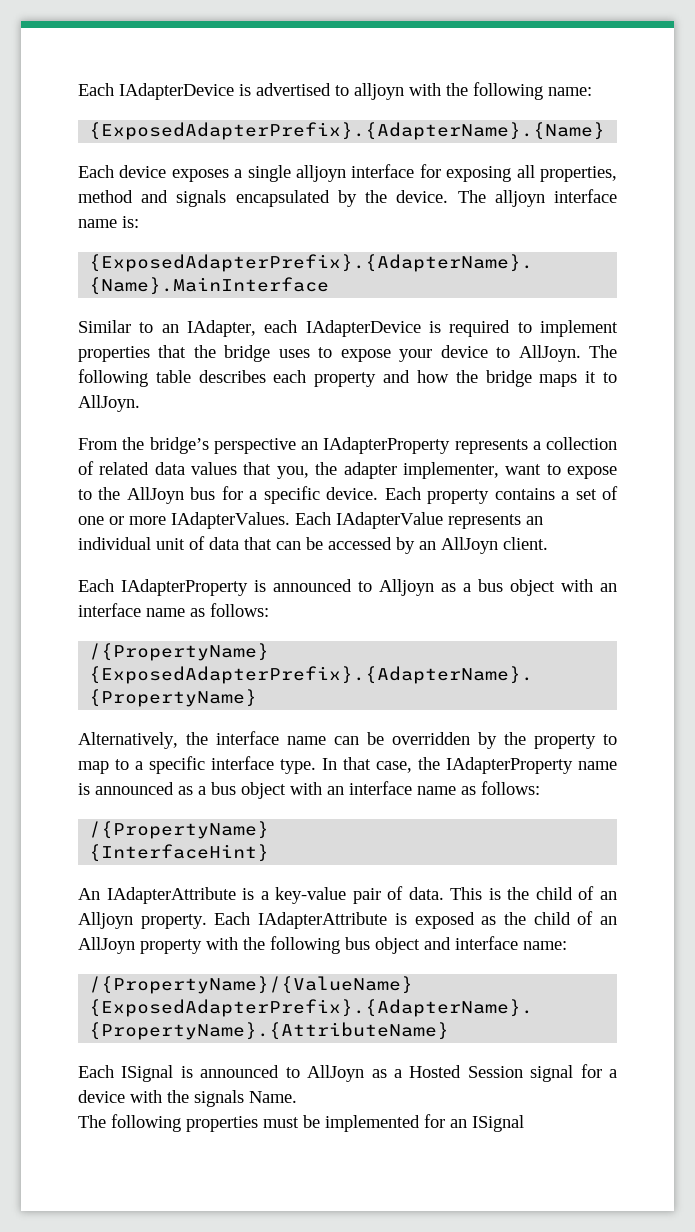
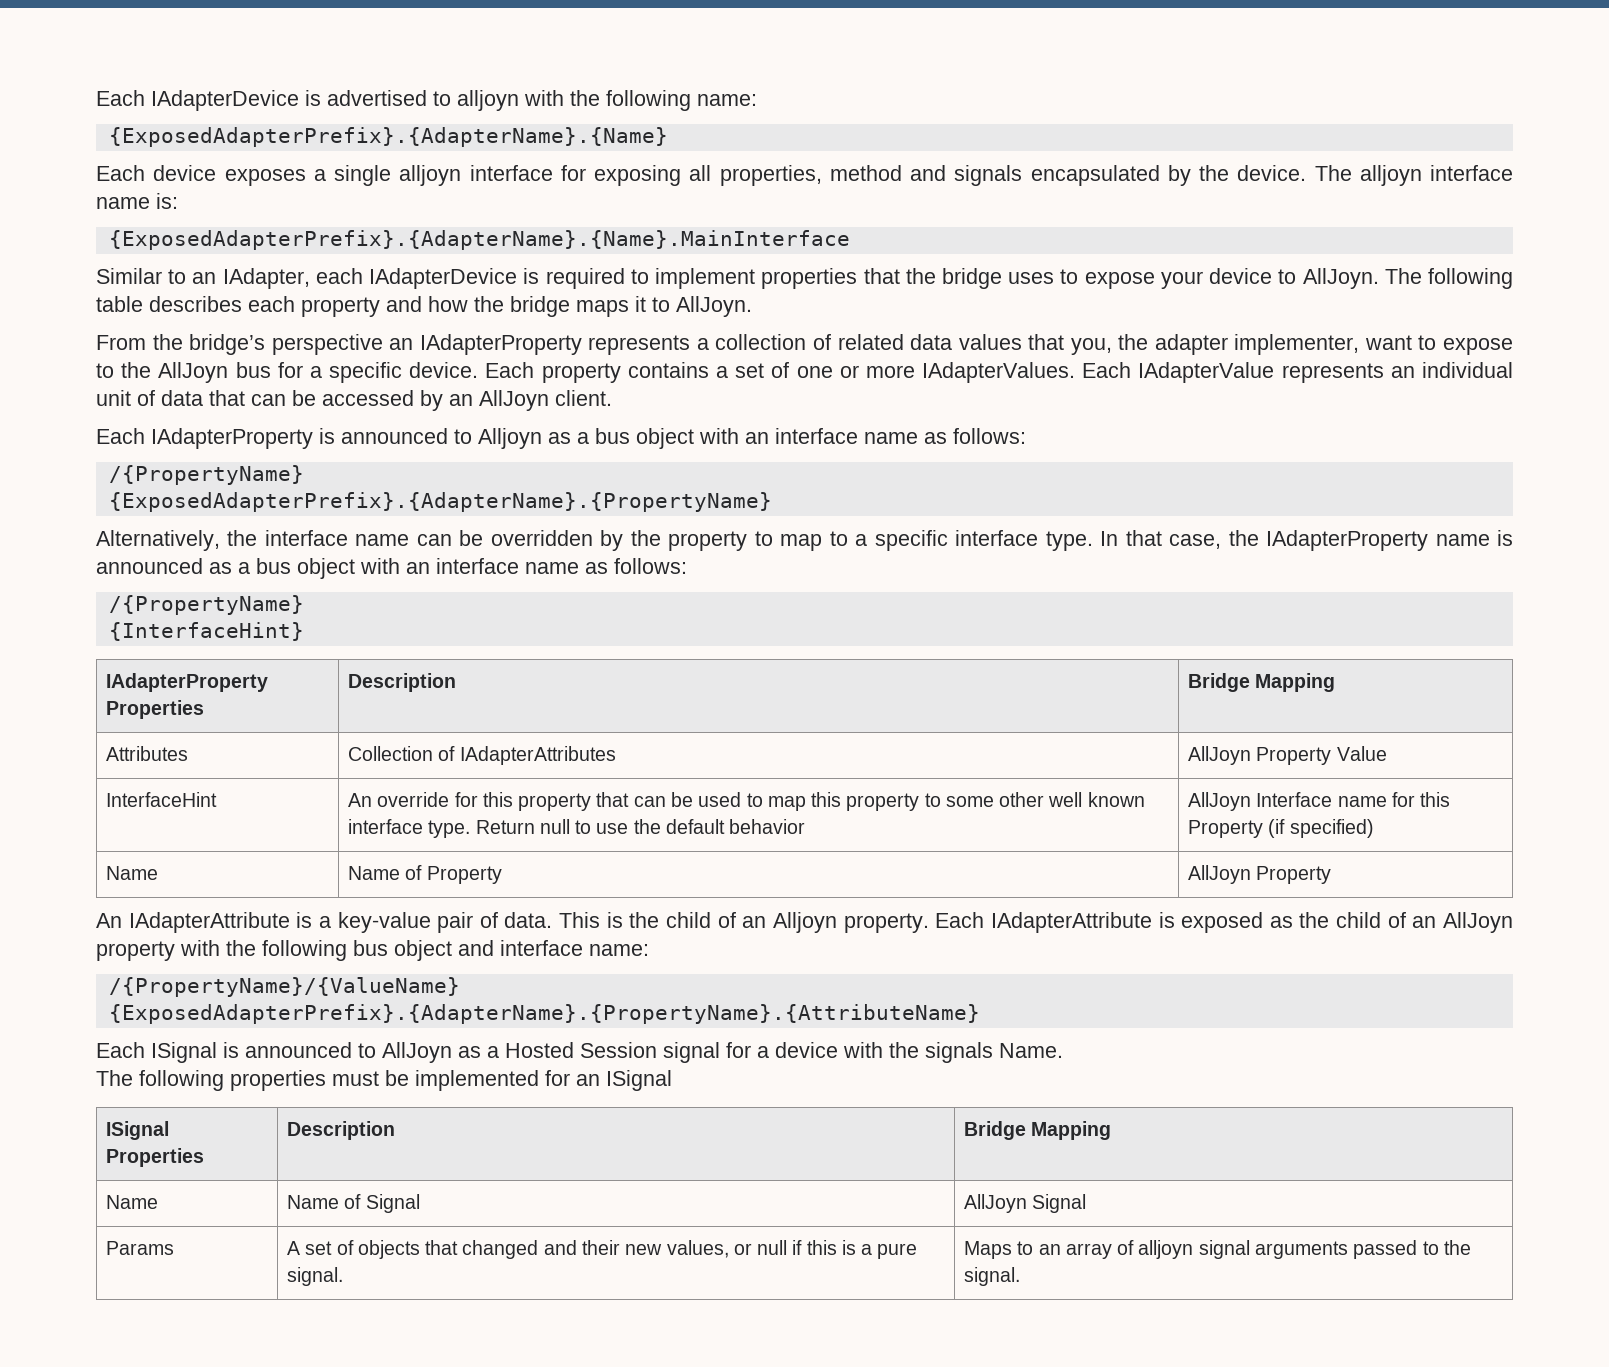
+ IAdapterProperty Properties | Description | Bridge Mapping
+ Attributes | Collection of IAdapterAttributes | AllJoyn Property Value
+ InterfaceHint | An override for this property that can be used to map this property to some other well known interface type. Return null to use the default behavior | AllJoyn Interface name for this Property (if specified)
+ Name | Name of Property | AllJoyn Property
+ ISignal Properties | Description | Bridge Mapping
+ Name | Name of Signal | AllJoyn Signal
+ Params | A set of objects that changed and their new values, or null if this is a pure signal. | Maps to an array of alljoyn signal arguments passed to the signal.

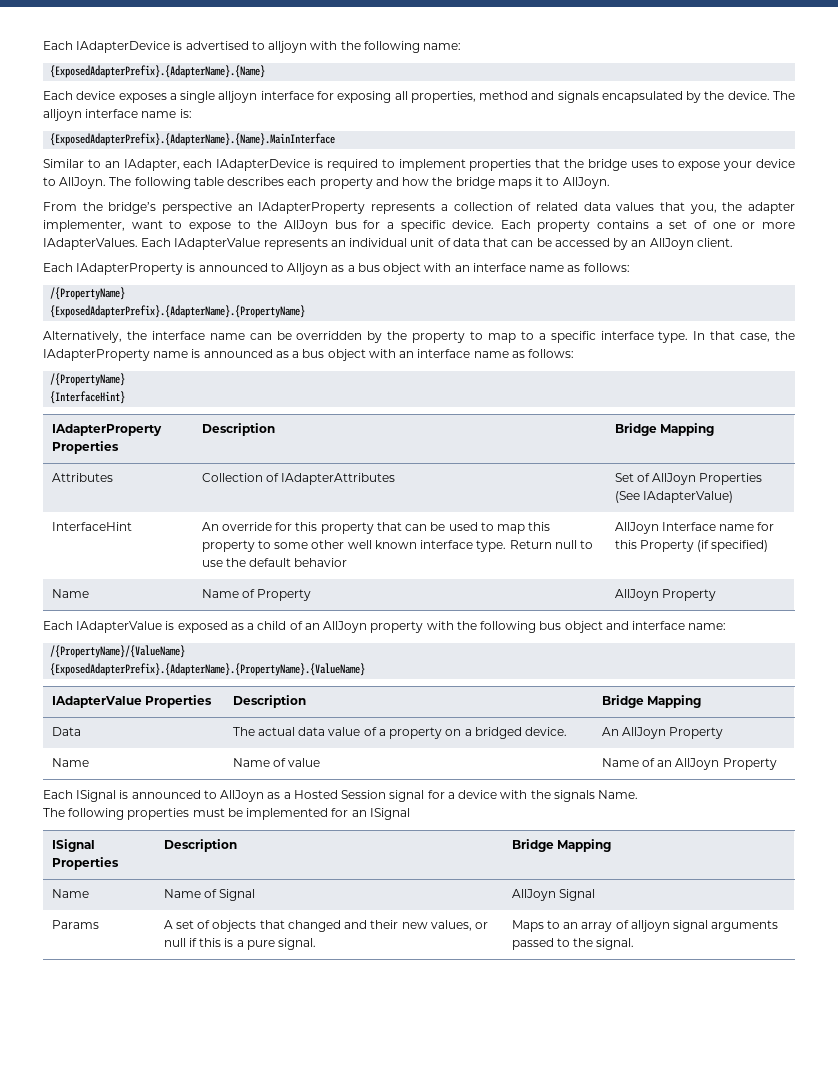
- Attributes | Collection of IAdapterAttributes | AllJoyn Property Value
+ Attributes | Collection of IAdapterAttributes | Set of AllJoyn Properties (See IAdapterValue)
- An IAdapterAttribute is a key-value pair of data. This is the child of an Alljoyn property. Each IAdapterAttribute is exposed as the child of an AllJoyn property with the following bus object and interface name:
+ Each IAdapterValue is exposed as a child of an AllJoyn property with the following bus object and interface name:
- {ExposedAdapterPrefix}.{AdapterName}.{PropertyName}.{AttributeName}
+ {ExposedAdapterPrefix}.{AdapterName}.{PropertyName}.{ValueName}
+ IAdapterValue Properties | Description | Bridge Mapping
+ Data | The actual data value of a property on a bridged device. | An AllJoyn Property
+ Name | Name of value | Name of an AllJoyn Property

